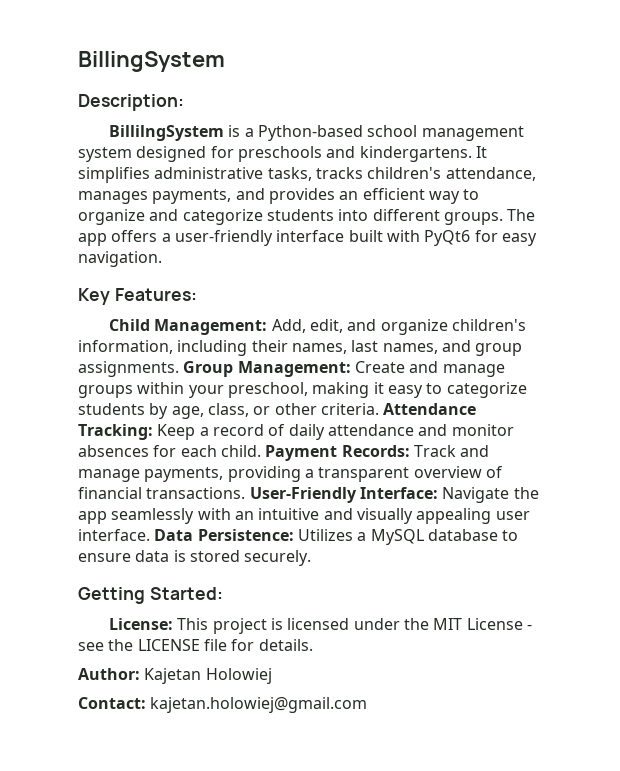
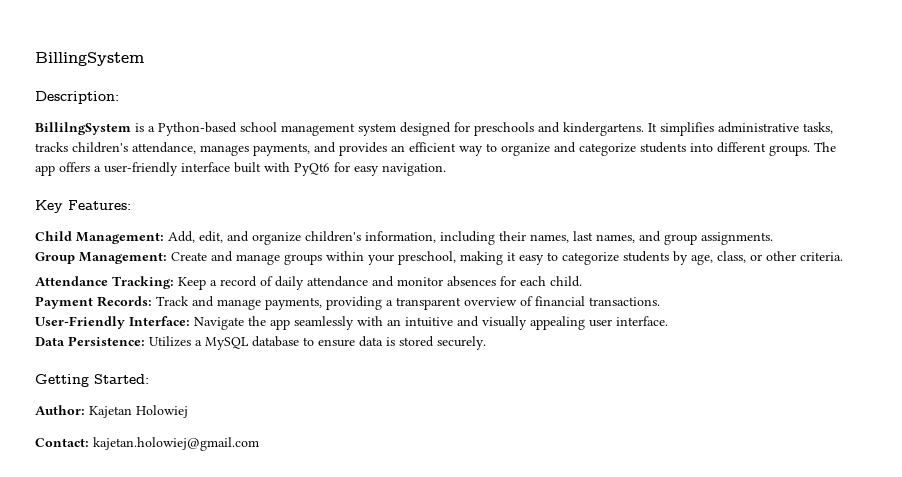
- Add, edit, and organize children's information, including their names, last names, and group assignments. Group Management:
+ Add, edit, and organize children's information, including their names, last names, and group assignments.
+ Group Management:
- Create and manage groups within your preschool, making it easy to categorize students by age, class, or other criteria. Attendance Tracking:
+ Create and manage groups within your preschool, making it easy to categorize students by age, class, or other criteria.
+ Attendance Tracking:
- Keep a record of daily attendance and monitor absences for each child. Payment Records:
+ Keep a record of daily attendance and monitor absences for each child.
+ Payment Records:
- Track and manage payments, providing a transparent overview of financial transactions. User-Friendly Interface:
+ Track and manage payments, providing a transparent overview of financial transactions.
+ User-Friendly Interface:
- Navigate the app seamlessly with an intuitive and visually appealing user interface. Data Persistence:
+ Navigate the app seamlessly with an intuitive and visually appealing user interface.
+ Data Persistence:
- License: This project is licensed under the MIT License - see the LICENSE file for details.

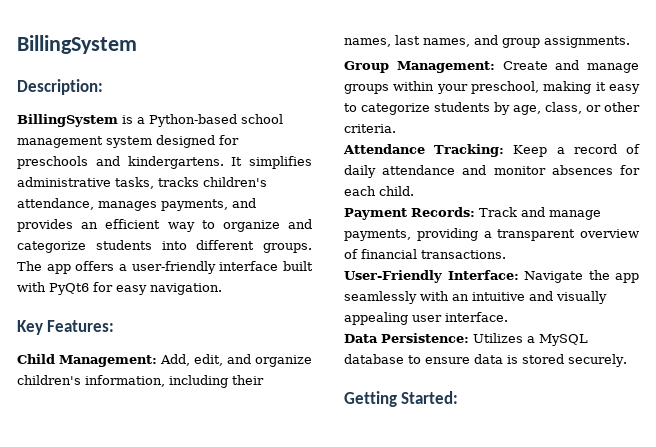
- BillilngSystem is a Python-based school management system designed for preschools and kindergartens.
+ BillingSystem is a Python-based school management system designed for preschools and kindergartens.
- Author: Kajetan Holowiej
- Contact: kajetan.holowiej@gmail.com

